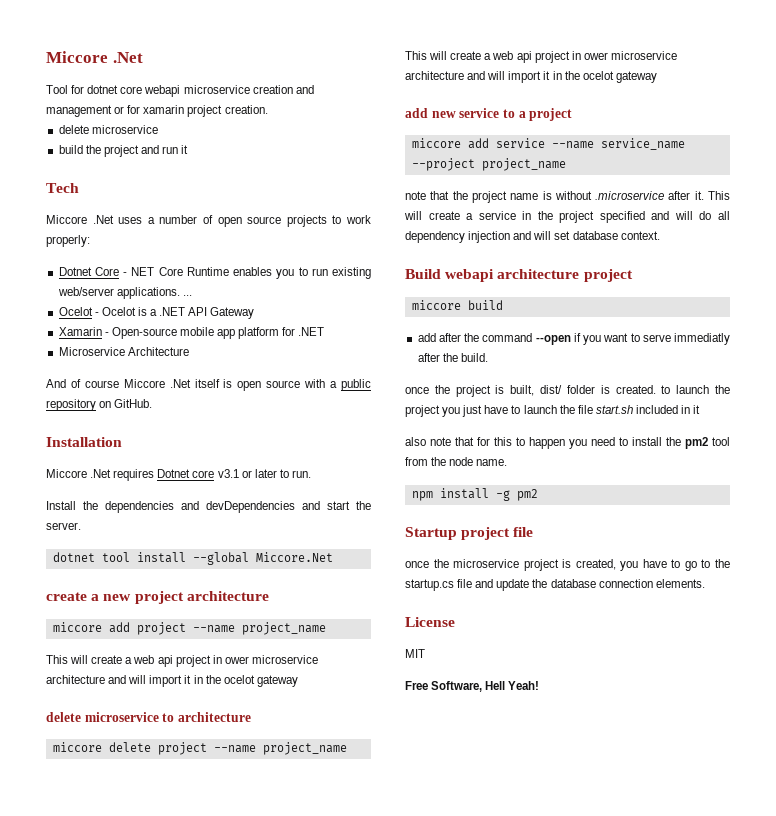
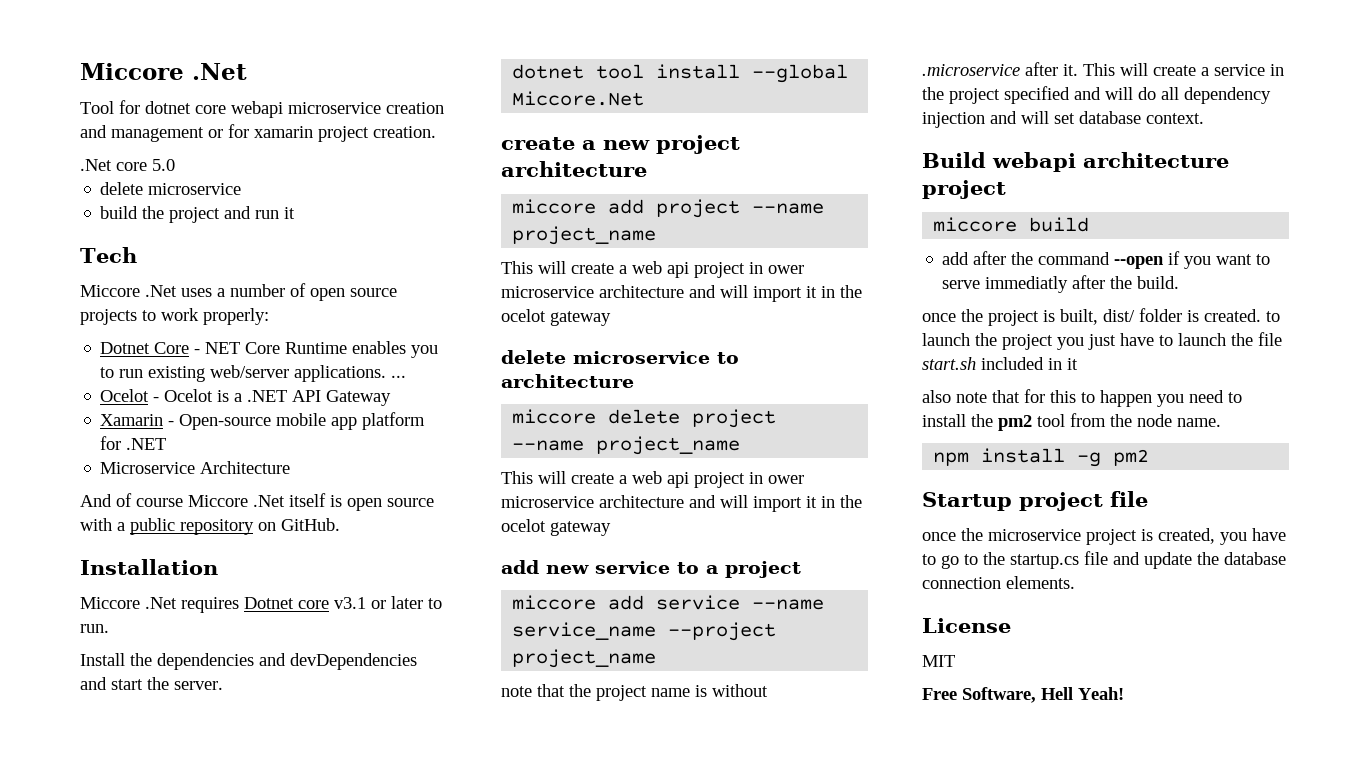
+ .Net core 5.0

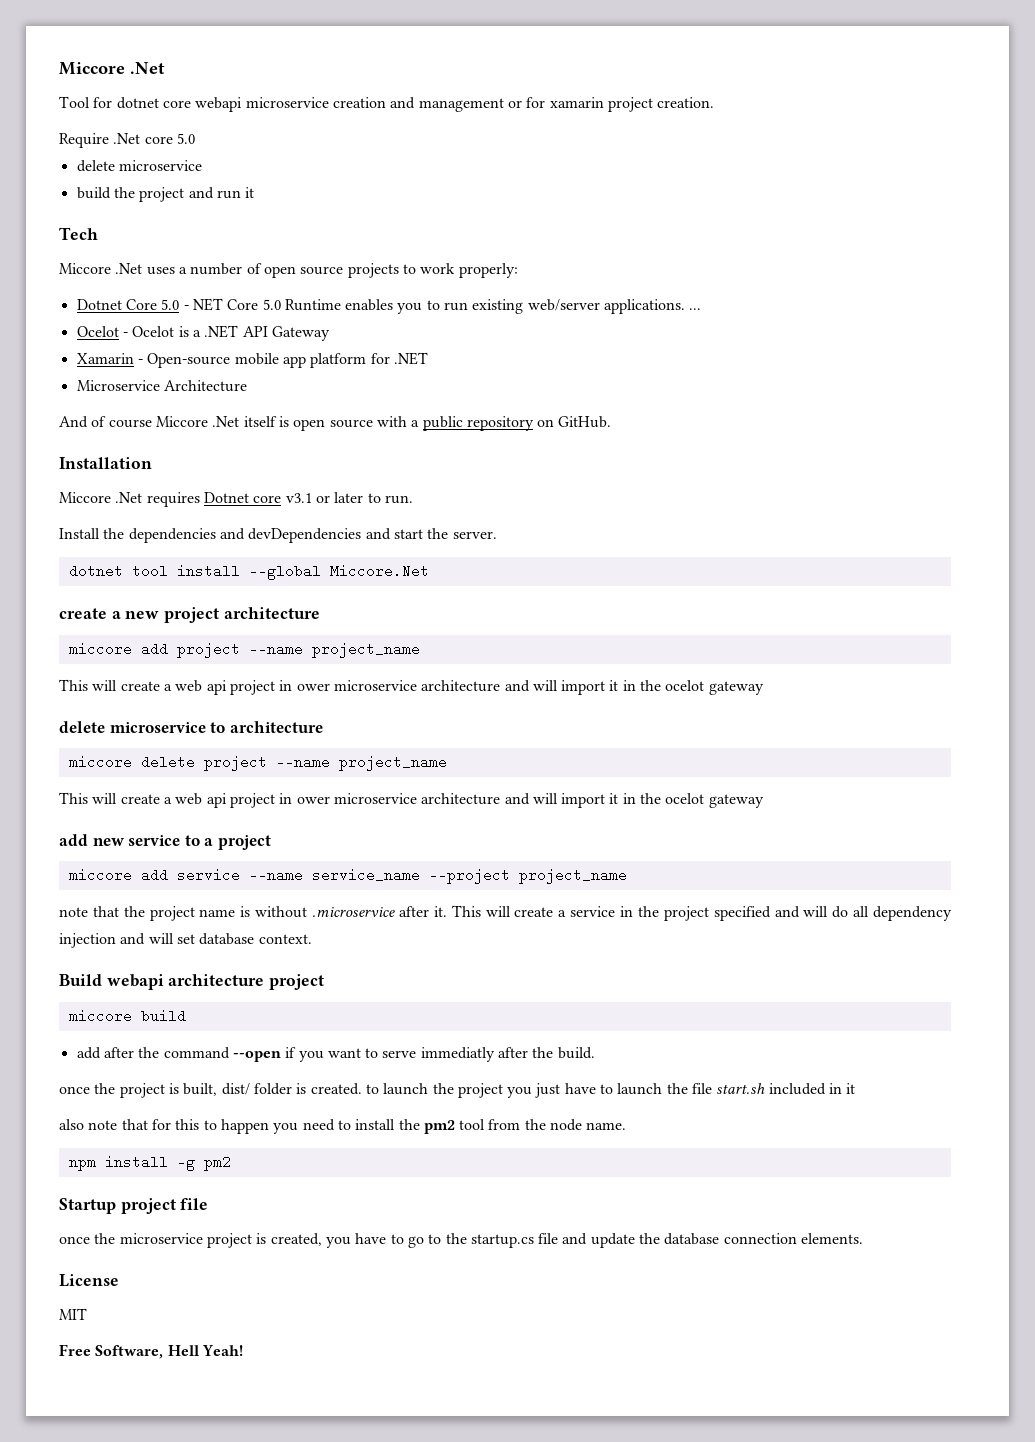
- .Net core 5.0
+ Require .Net core 5.0
- Dotnet Core - NET Core Runtime enables you to run existing web/server applications. ...
+ Dotnet Core 5.0 - NET Core 5.0 Runtime enables you to run existing web/server applications. ...

